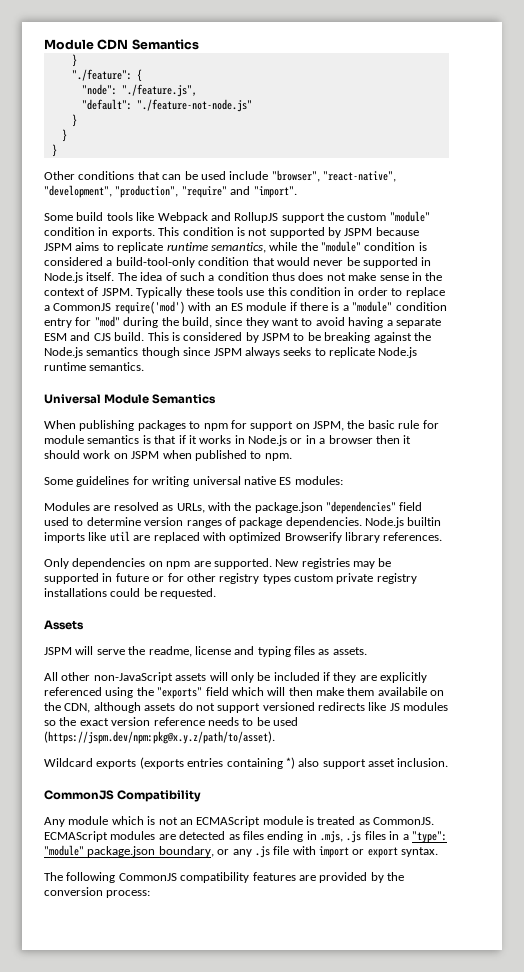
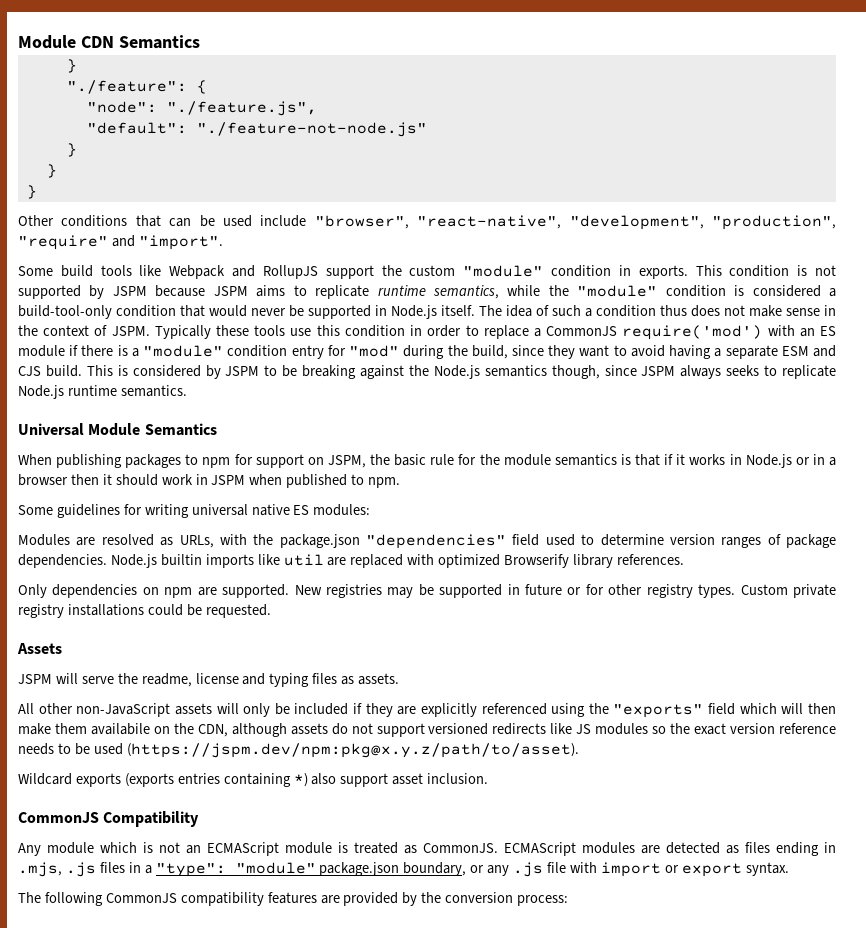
- This is considered by JSPM to be breaking against the Node.js semantics though since JSPM always seeks to replicate Node.js runtime semantics.
+ This is considered by JSPM to be breaking against the Node.js semantics though, since JSPM always seeks to replicate Node.js runtime semantics.
- When publishing packages to npm for support on JSPM, the basic rule for module semantics is that if it works in Node.js or in a browser then it should work on JSPM when published to npm.
+ When publishing packages to npm for support on JSPM, the basic rule for the module semantics is that if it works in Node.js or in a browser then it should work in JSPM when published to npm.
- New registries may be supported in future or for other registry types custom private registry installations could be requested.
+ New registries may be supported in future or for other registry types. Custom private registry installations could be requested.

